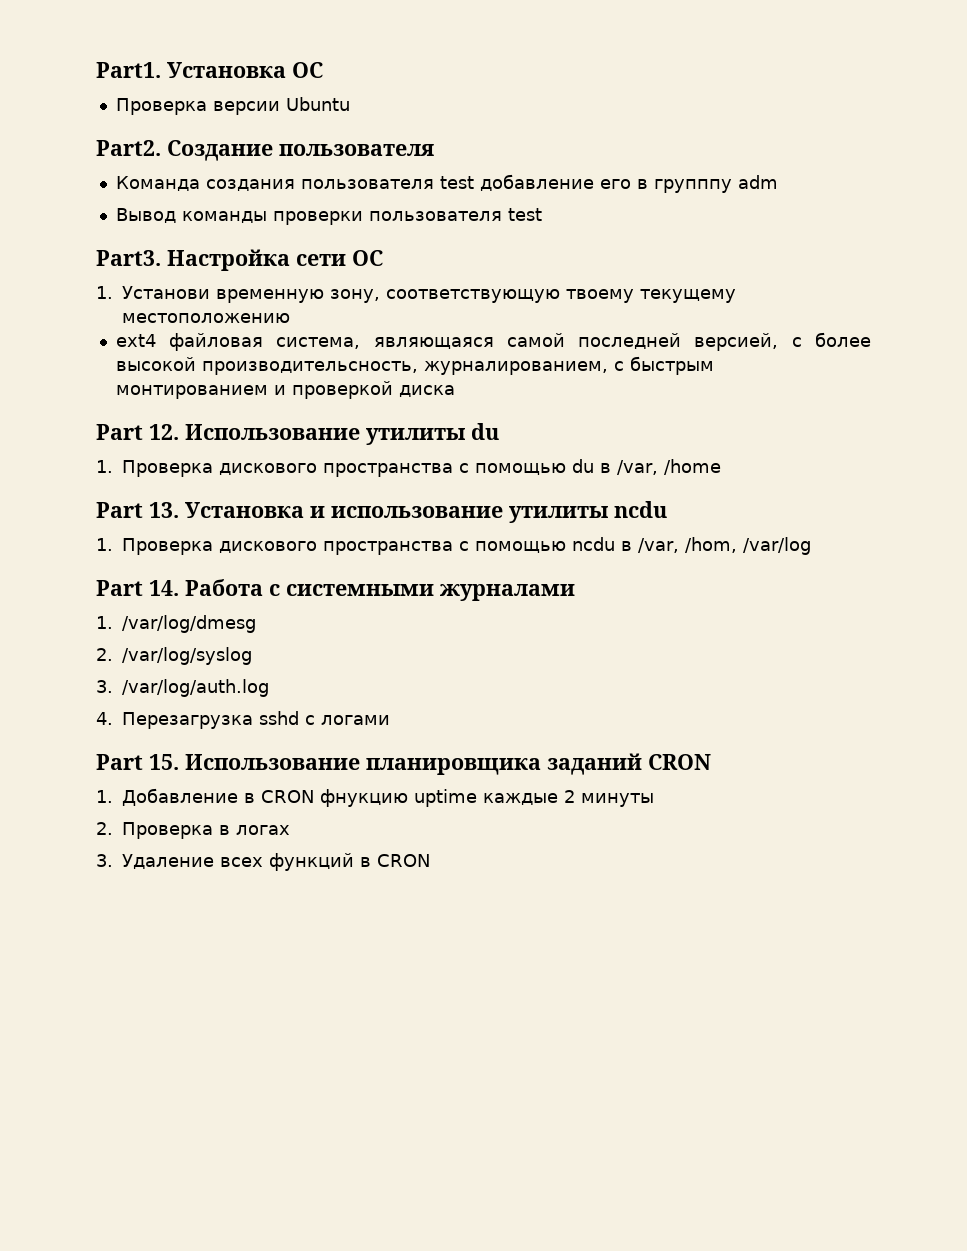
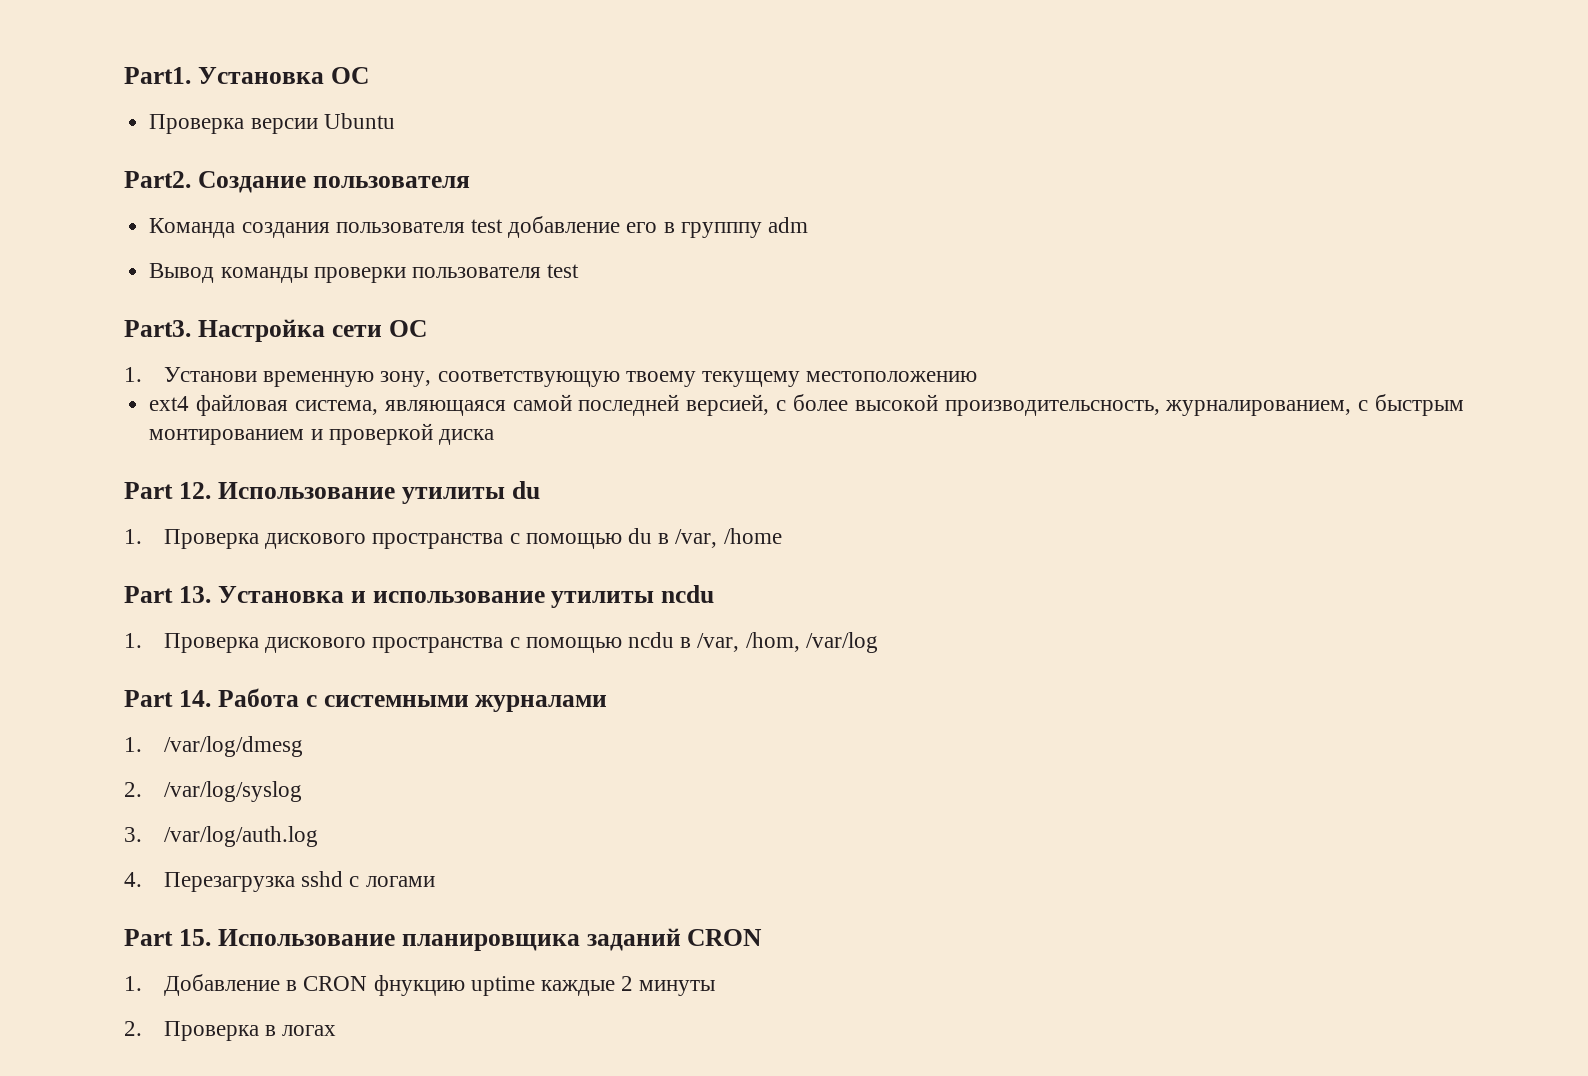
- 3. Удаление всех функций в CRON

